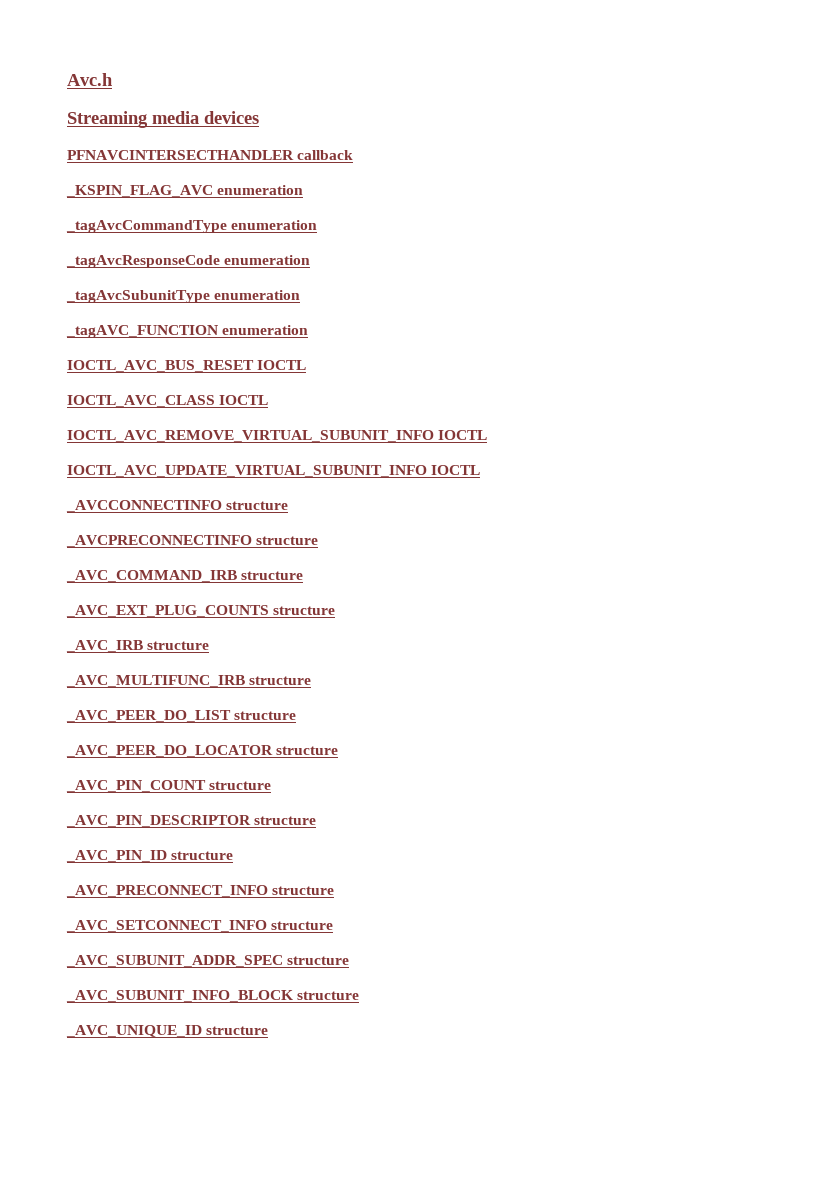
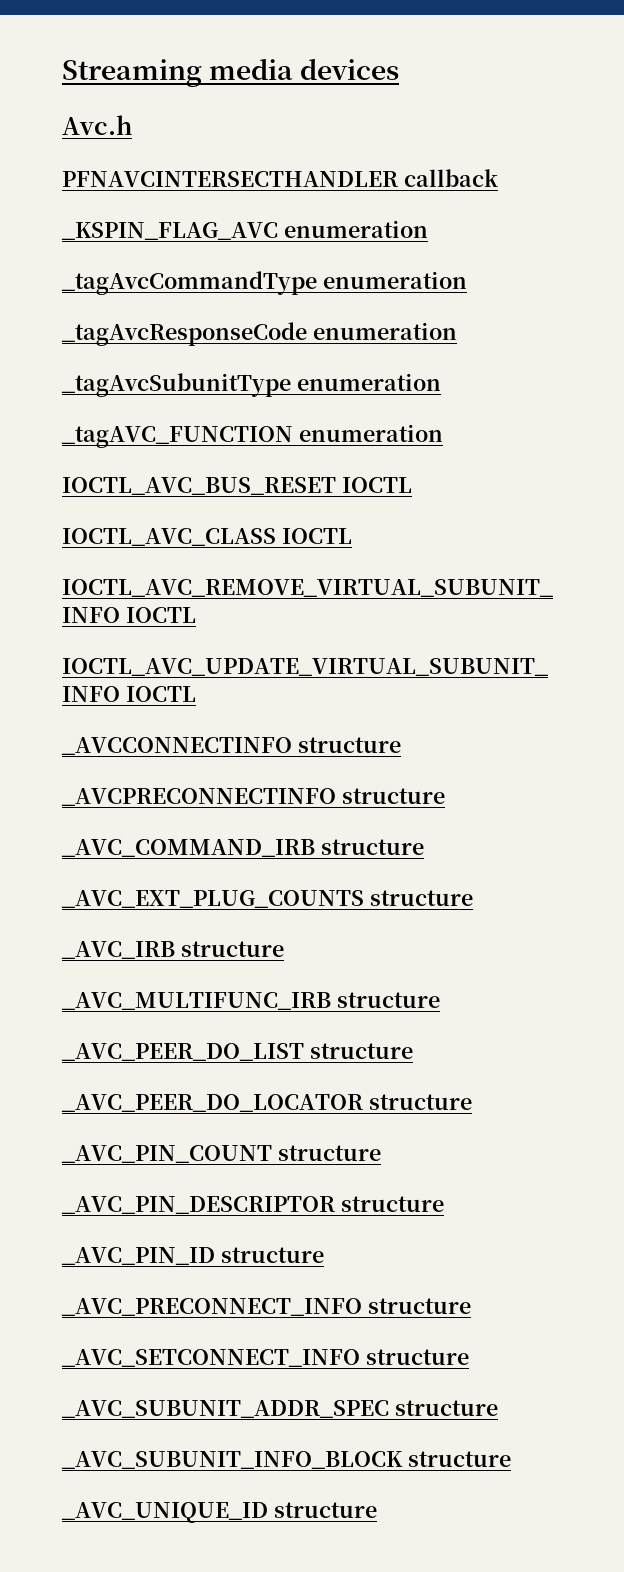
- Avc.h
+ Avc.h

